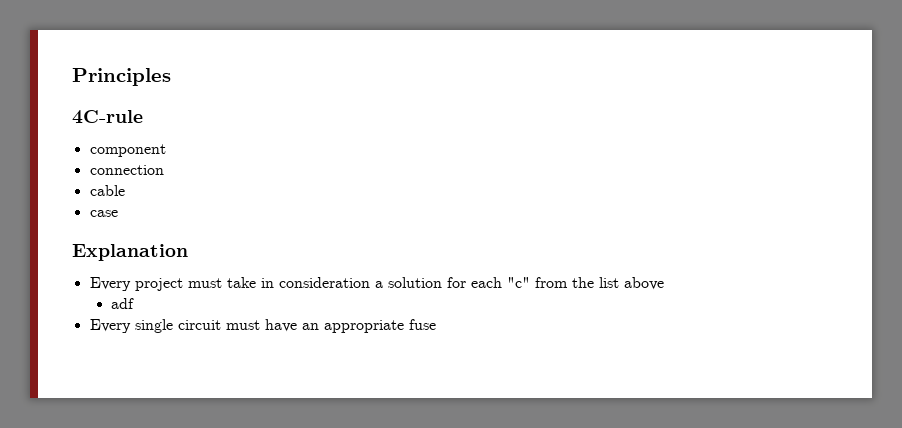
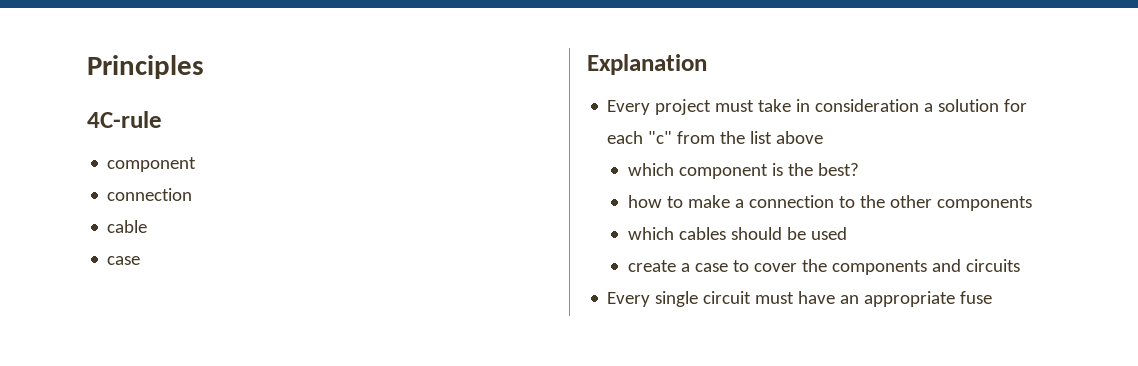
- adf
+ which component is the best?
+ how to make a connection to the other components
+ which cables should be used
+ create a case to cover the components and circuits

